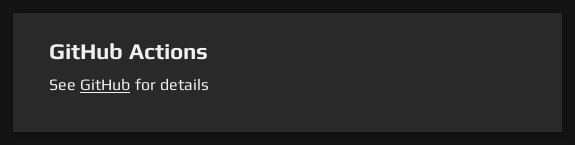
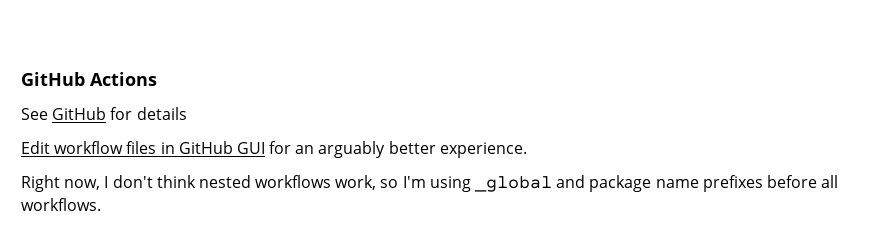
+ Edit workflow files in GitHub GUI for an arguably better experience.
+ Right now, I don't think nested workflows work, so I'm using _global and package name prefixes before all workflows.

